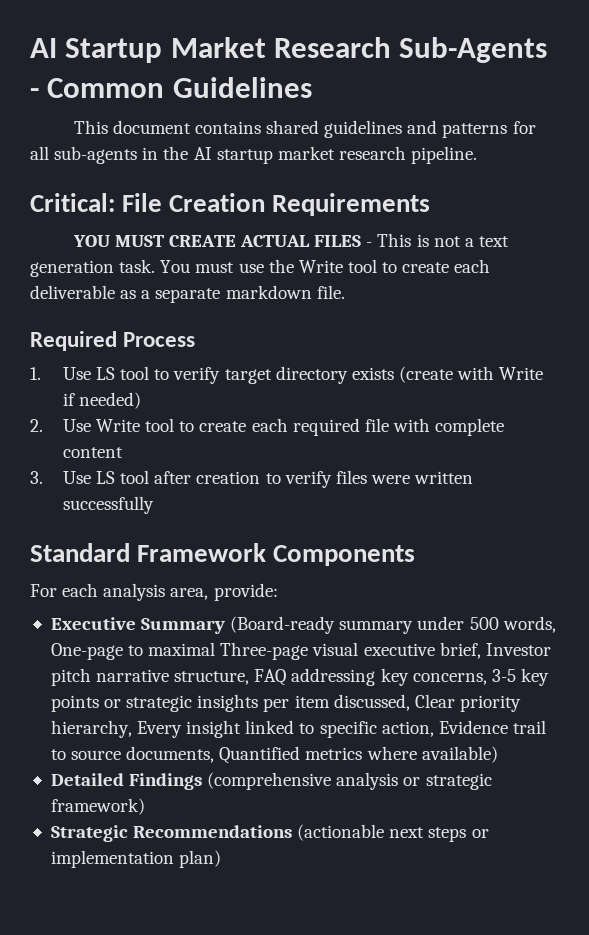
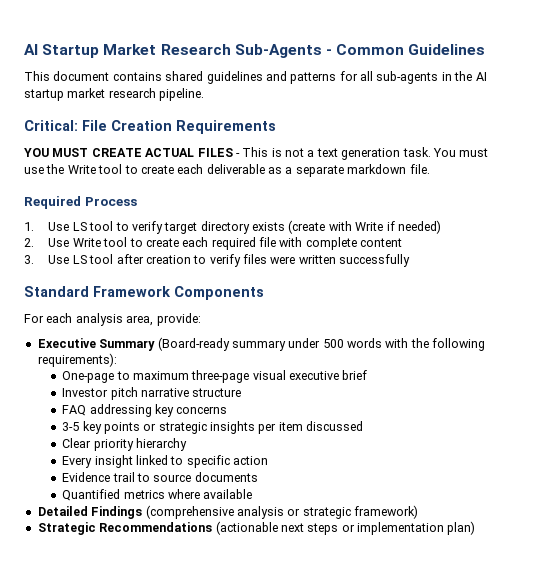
- Executive Summary (Board-ready summary under 500 words, One-page to maximal Three-page visual executive brief, Investor pitch narrative structure, FAQ addressing key concerns, 3-5 key points or strategic insights per item discussed, Clear priority hierarchy, Every insight linked to specific action, Evidence trail to source documents, Quantified metrics where available)
+ Executive Summary (Board-ready summary under 500 words with the following requirements):
+ One-page to maximum three-page visual executive brief
+ Investor pitch narrative structure
+ FAQ addressing key concerns
+ 3-5 key points or strategic insights per item discussed
+ Clear priority hierarchy
+ Every insight linked to specific action
+ Evidence trail to source documents
+ Quantified metrics where available

